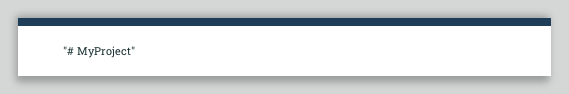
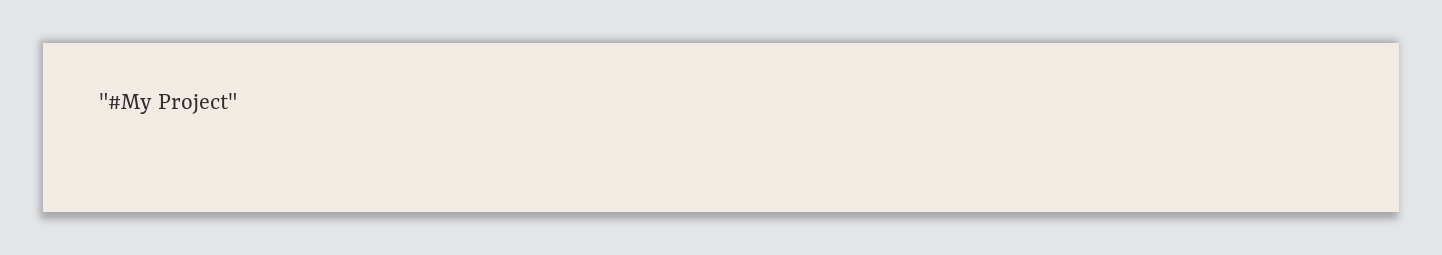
- "# MyProject"
+ "#My Project"

